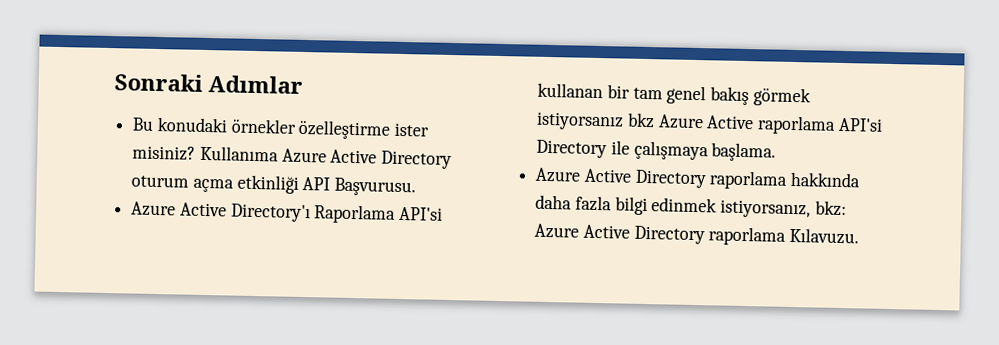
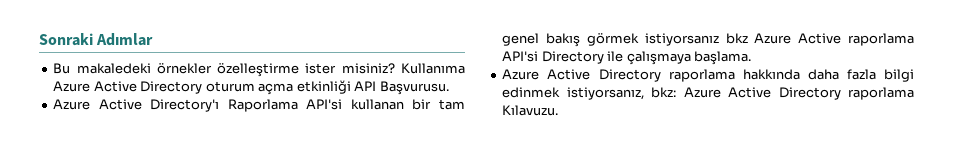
- Bu konudaki örnekler özelleştirme ister misiniz?
+ Bu makaledeki örnekler özelleştirme ister misiniz?

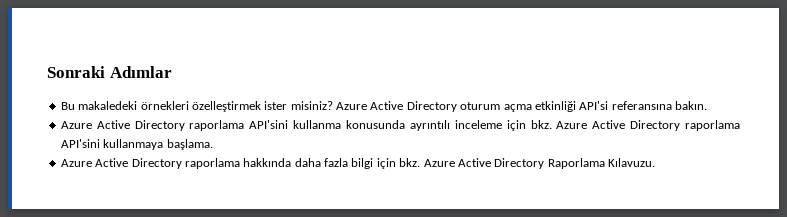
- Bu makaledeki örnekler özelleştirme ister misiniz?
+ Bu makaledeki örnekleri özelleştirmek ister misiniz?
- Kullanıma Azure Active Directory oturum açma etkinliği API Başvurusu.
- Azure Active Directory'ı Raporlama API'si kullanan bir tam genel bakış görmek istiyorsanız bkz Azure Active raporlama API'si Directory ile çalışmaya başlama.
+ Azure Active Directory oturum açma etkinliği API'si referansına bakın.
+ Azure Active Directory raporlama API'sini kullanma konusunda ayrıntılı inceleme için bkz. Azure Active Directory raporlama API'sini kullanmaya başlama.
- Azure Active Directory raporlama hakkında daha fazla bilgi edinmek istiyorsanız, bkz: Azure Active Directory raporlama Kılavuzu.
+ Azure Active Directory raporlama hakkında daha fazla bilgi için bkz. Azure Active Directory Raporlama Kılavuzu.

